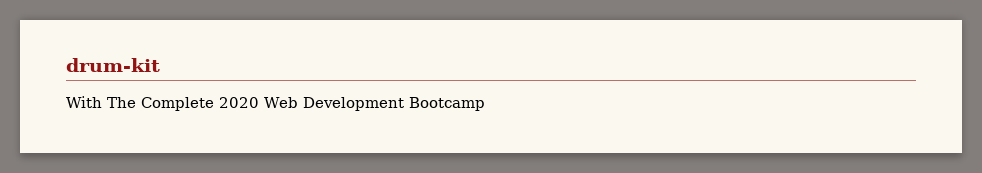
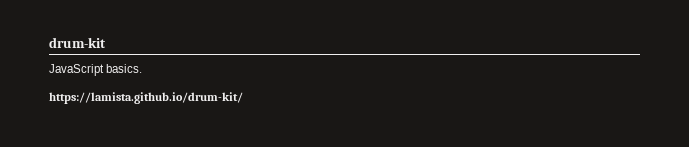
- With The Complete 2020 Web Development Bootcamp
+ JavaScript basics.
+ https://lamista.github.io/drum-kit/

